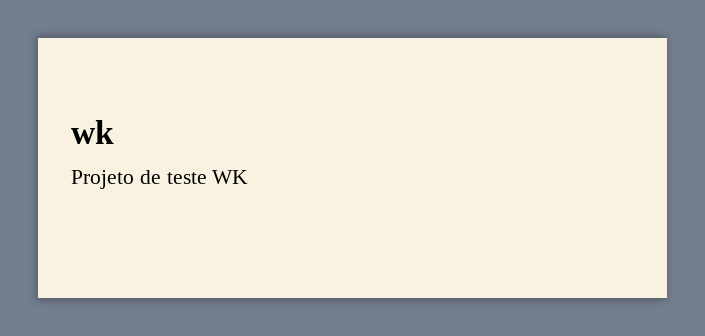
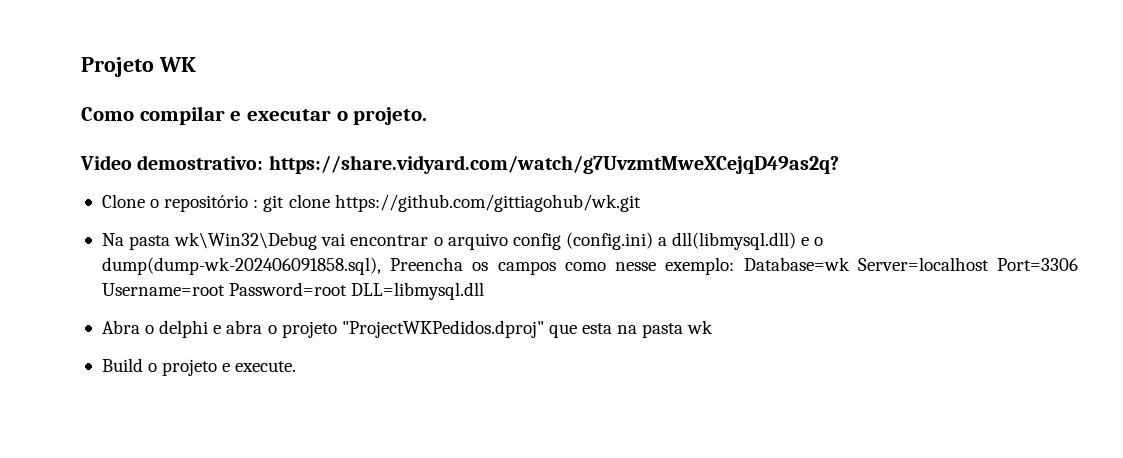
- wk
- Projeto de teste WK
+ Projeto WK
+ Como compilar e executar o projeto.
+ Video demostrativo: https://share.vidyard.com/watch/g7UvzmtMweXCejqD49as2q?
+ Clone o repositório : git clone https://github.com/gittiagohub/wk.git
+ Na pasta wk\Win32\Debug vai encontrar o arquivo config (config.ini) a dll(libmysql.dll) e o dump(dump-wk-202406091858.sql), Preencha os campos como nesse exemplo: Database=wk Server=localhost Port=3306 Username=root Password=root DLL=libmysql.dll
+ Abra o delphi e abra o projeto "ProjectWKPedidos.dproj" que esta na pasta wk
+ Build o projeto e execute.

